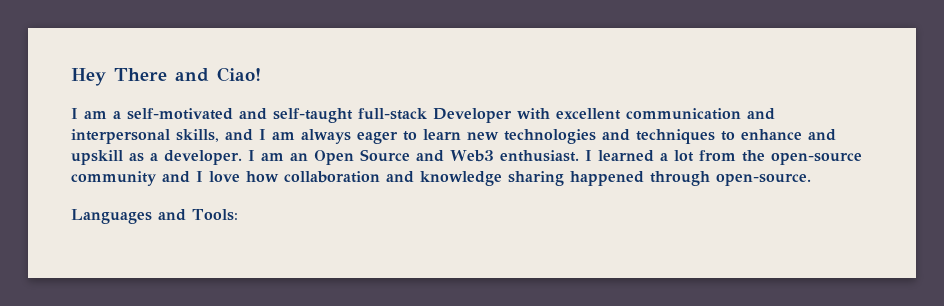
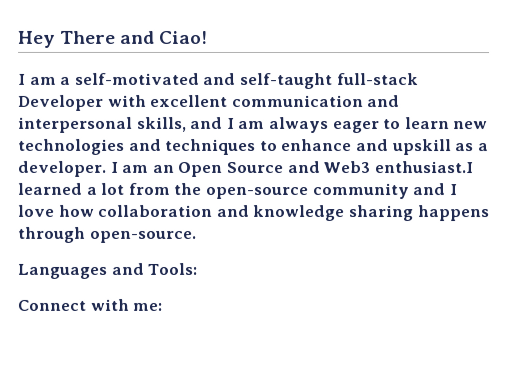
- I am an Open Source and Web3 enthusiast. I learned a lot from the open-source community and I love how collaboration and knowledge sharing happened through open-source.
+ I am an Open Source and Web3 enthusiast.I learned a lot from the open-source community and I love how collaboration and knowledge sharing happens through open-source.
+ Connect with me:

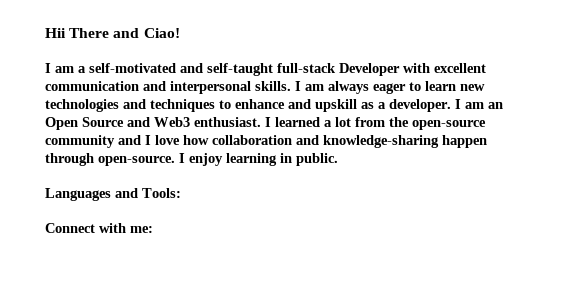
- Hey There and Ciao!
+ Hii There and Ciao!
- I am a self-motivated and self-taught full-stack Developer with excellent communication and interpersonal skills, and I am always eager to learn new technologies and techniques to enhance and upskill as a developer.
+ I am a self-motivated and self-taught full-stack Developer with excellent communication and interpersonal skills. I am always eager to learn new technologies and techniques to enhance and upskill as a developer.
- I am an Open Source and Web3 enthusiast.I learned a lot from the open-source community and I love how collaboration and knowledge sharing happens through open-source.
+ I am an Open Source and Web3 enthusiast. I learned a lot from the open-source community and I love how collaboration and knowledge-sharing happen through open-source. I enjoy learning in public.

